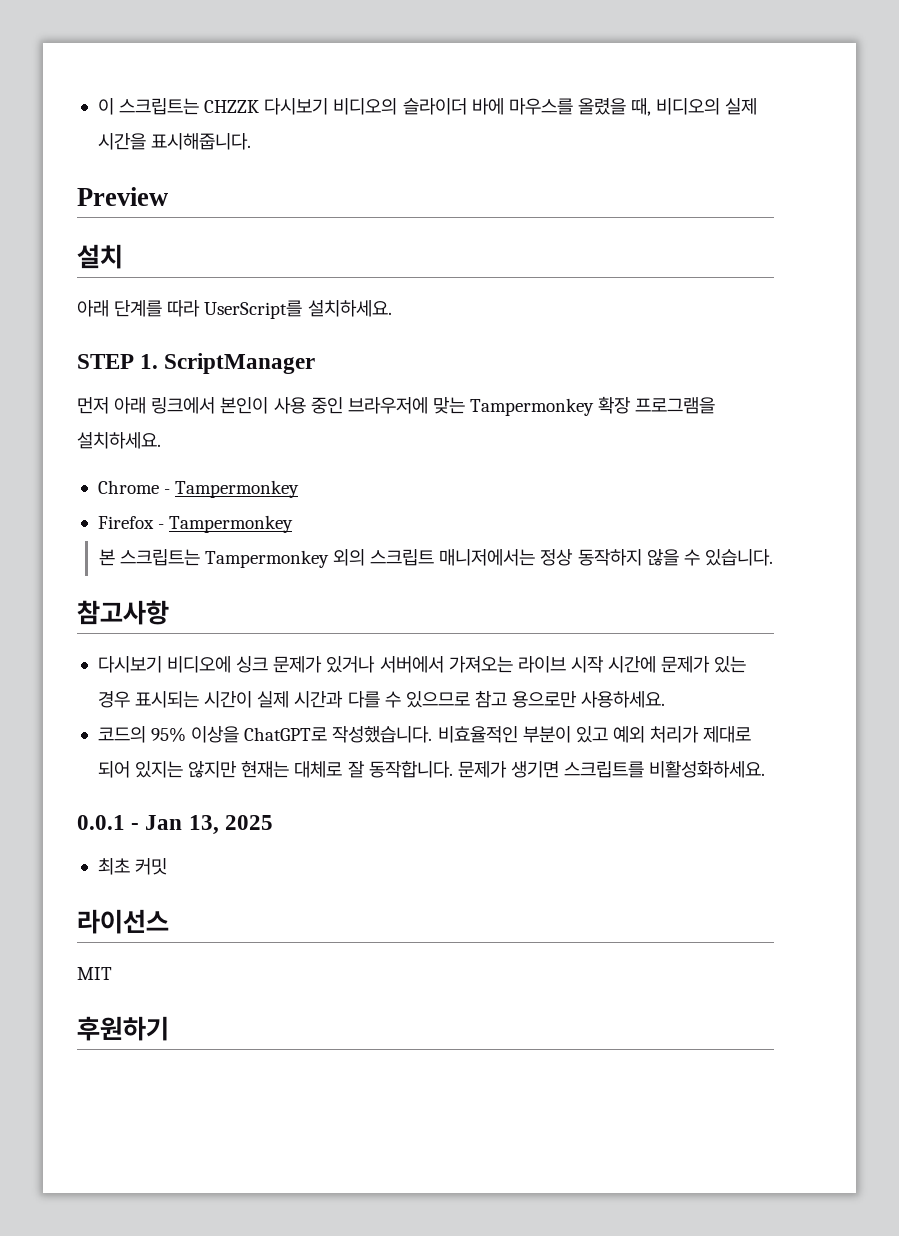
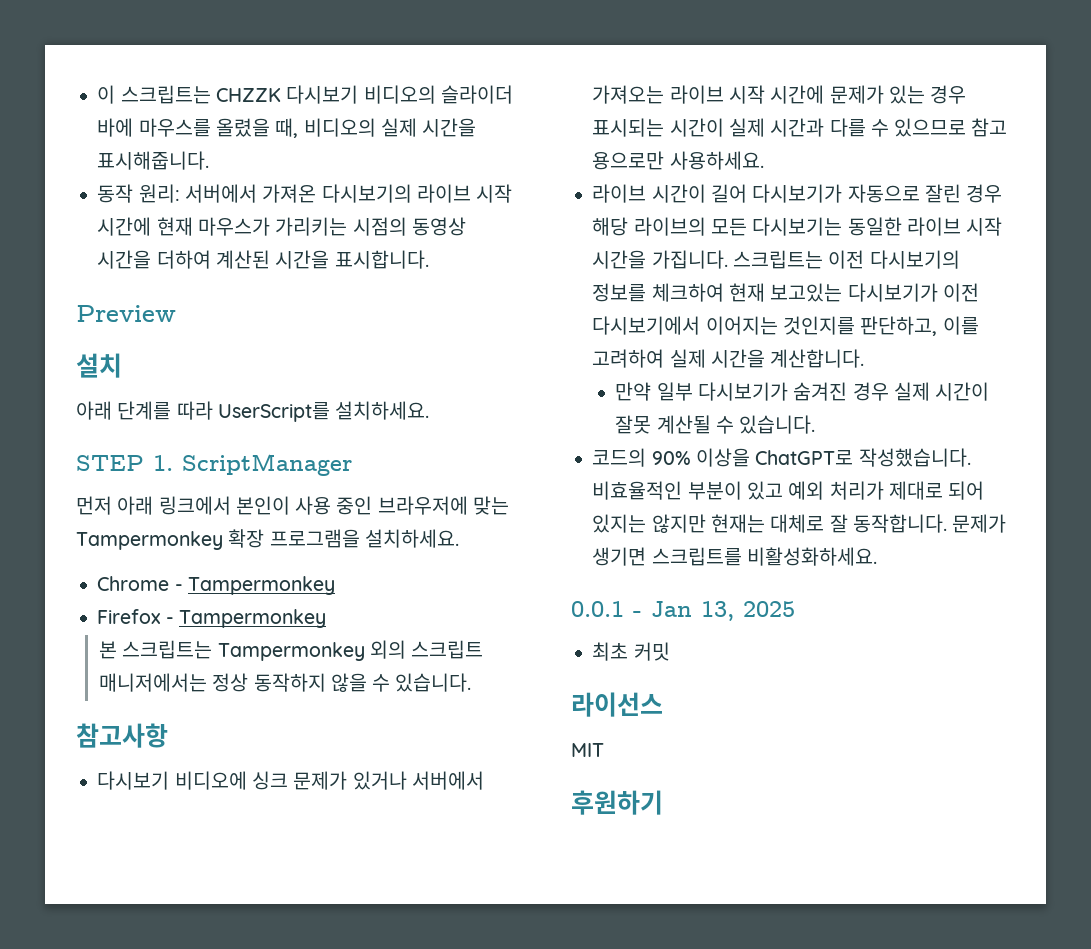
+ 동작 원리: 서버에서 가져온 다시보기의 라이브 시작 시간에 현재 마우스가 가리키는 시점의 동영상 시간을 더하여 계산된 시간을 표시합니다.
+ 라이브 시간이 길어 다시보기가 자동으로 잘린 경우 해당 라이브의 모든 다시보기는 동일한 라이브 시작 시간을 가집니다. 스크립트는 이전 다시보기의 정보를 체크하여 현재 보고있는 다시보기가 이전 다시보기에서 이어지는 것인지를 판단하고, 이를 고려하여 실제 시간을 계산합니다.
+ 만약 일부 다시보기가 숨겨진 경우 실제 시간이 잘못 계산될 수 있습니다.
- 코드의 95% 이상을 ChatGPT로 작성했습니다.
+ 코드의 90% 이상을 ChatGPT로 작성했습니다.

